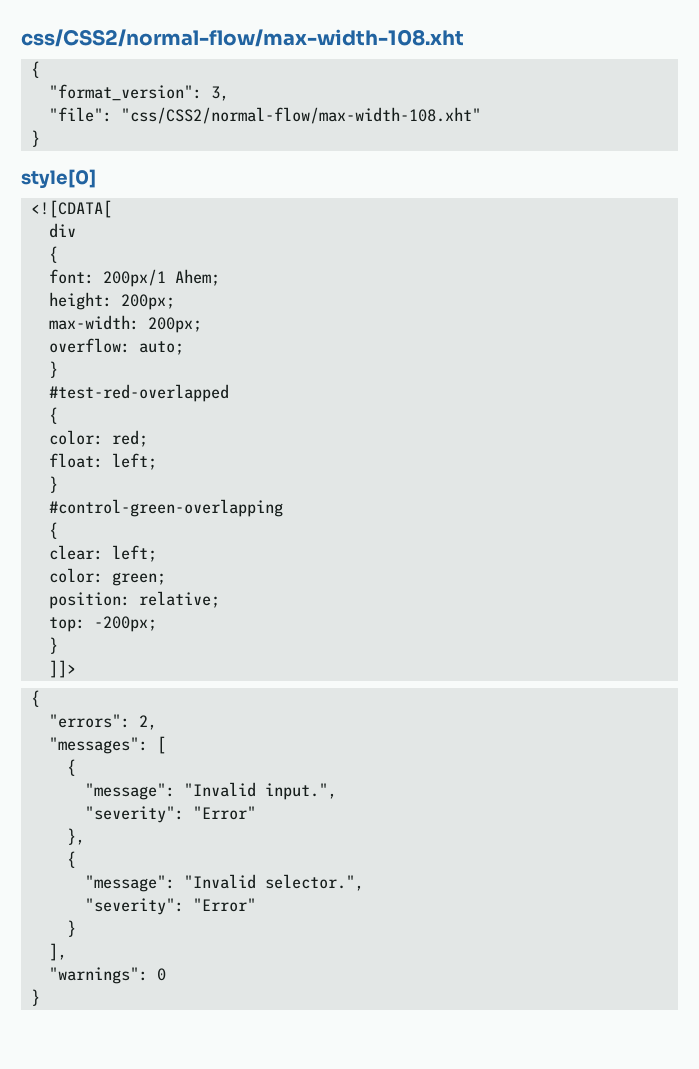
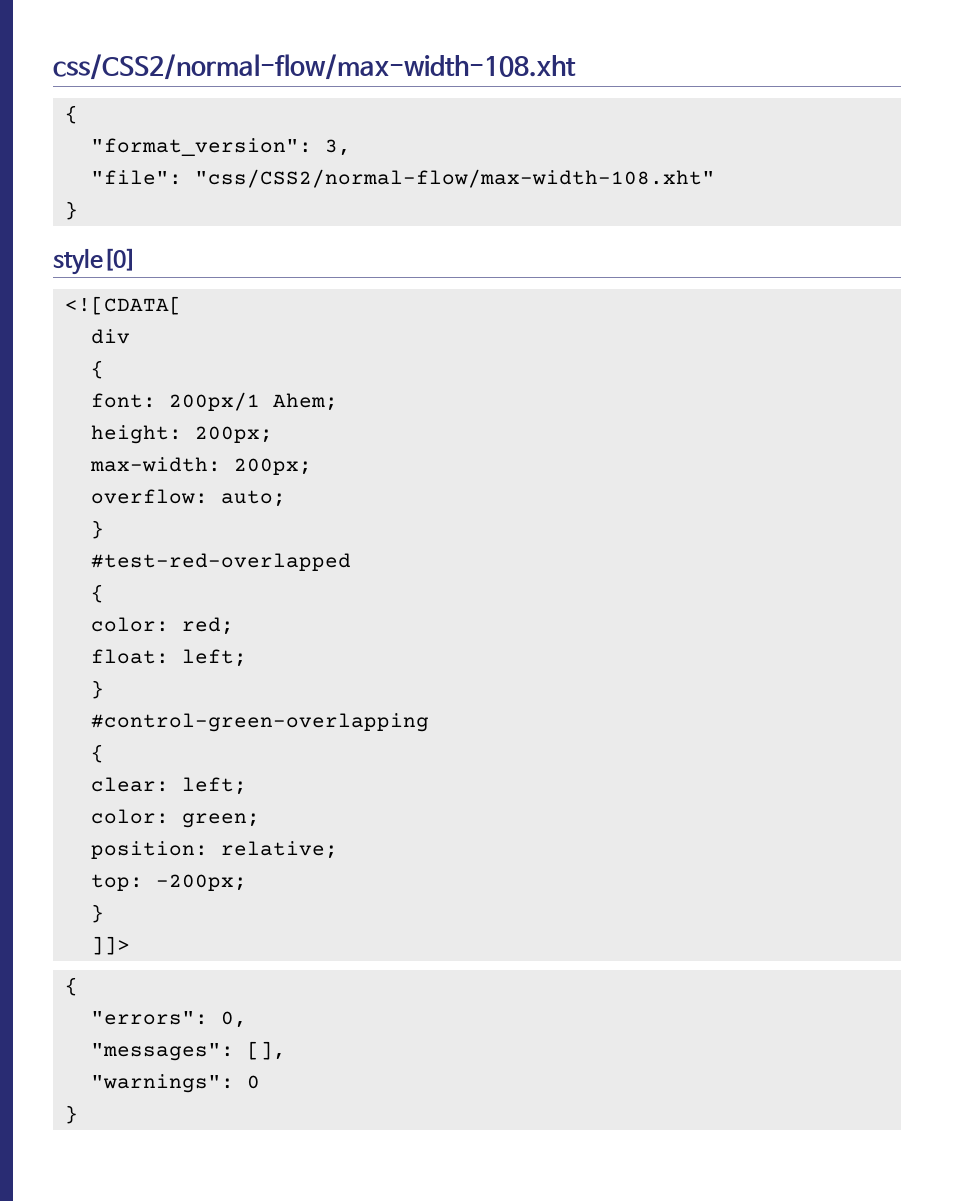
- "errors": 2,
+ "errors": 0,
- "messages": [
- {
- "message": "Invalid input.",
- "severity": "Error"
- },
- {
- "message": "Invalid selector.",
- "severity": "Error"
- }
- ],
+ "messages": [],

